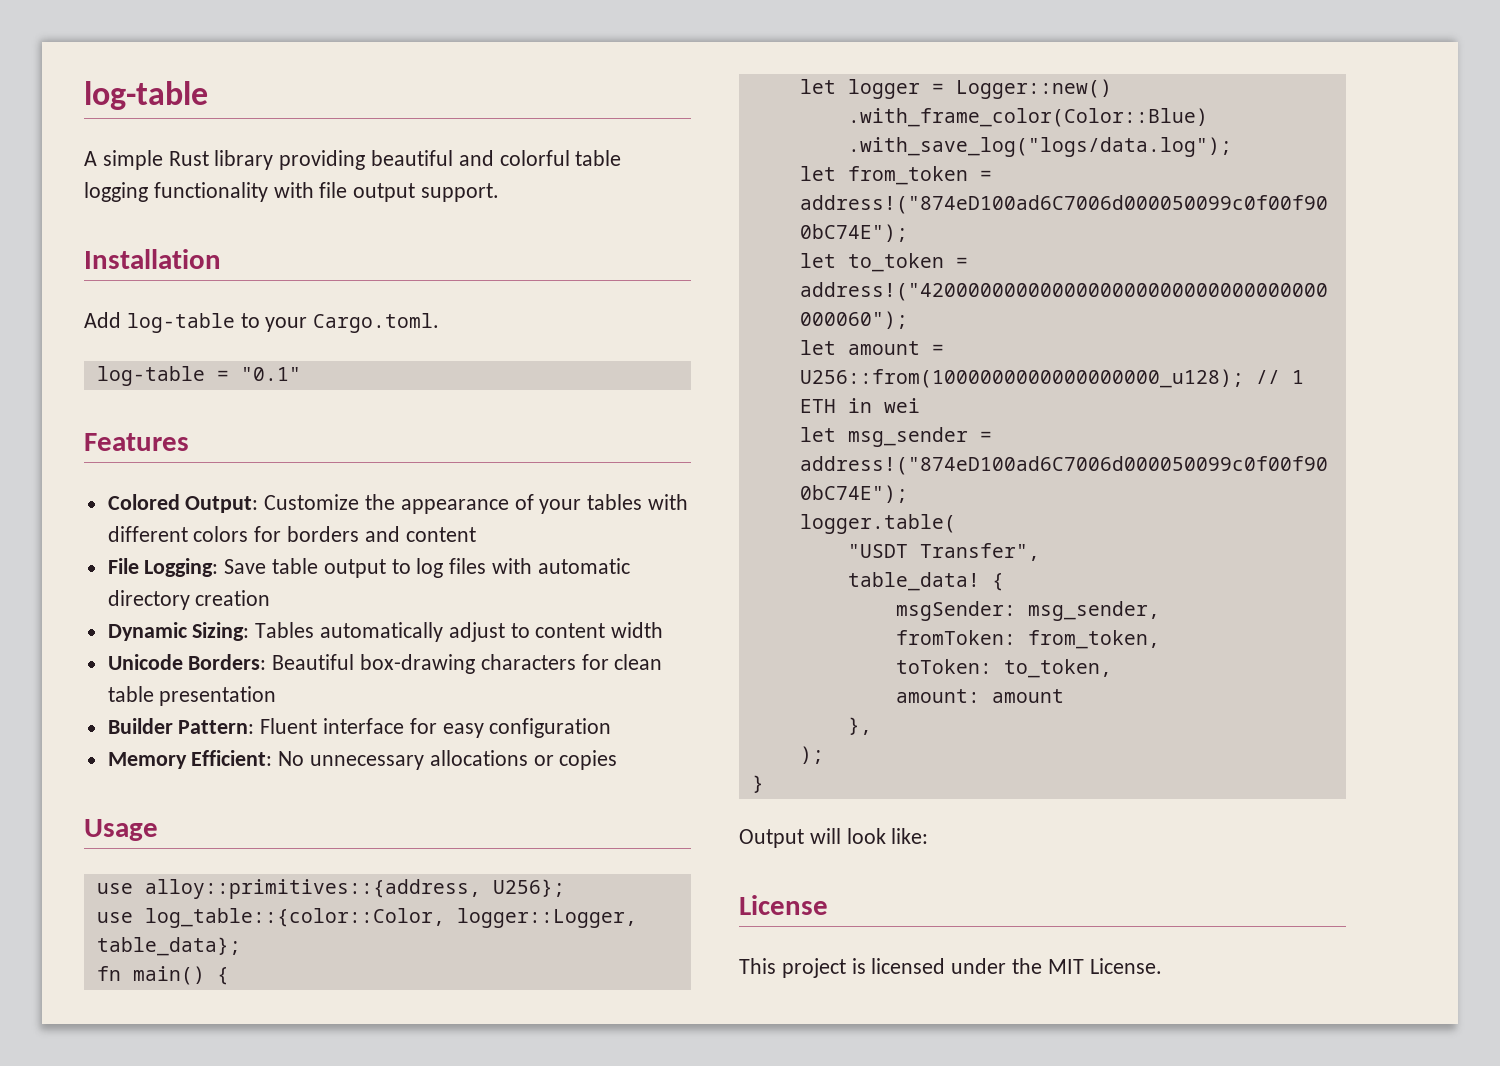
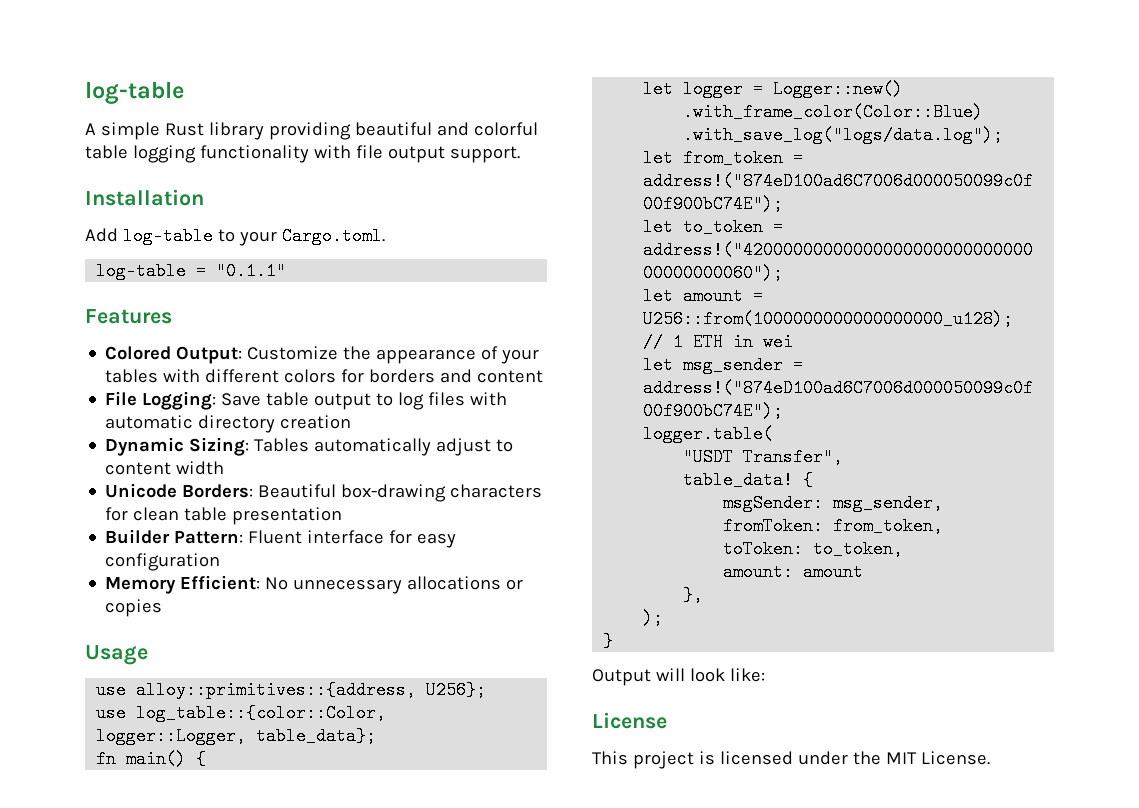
- log-table = "0.1"
+ log-table = "0.1.1"

